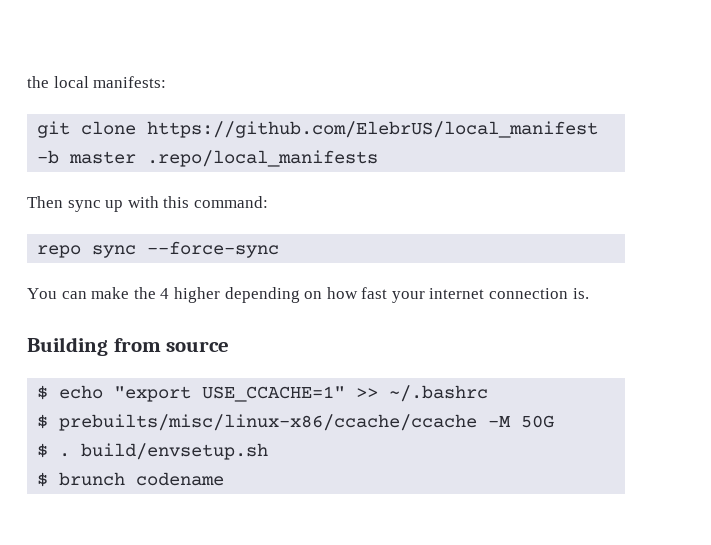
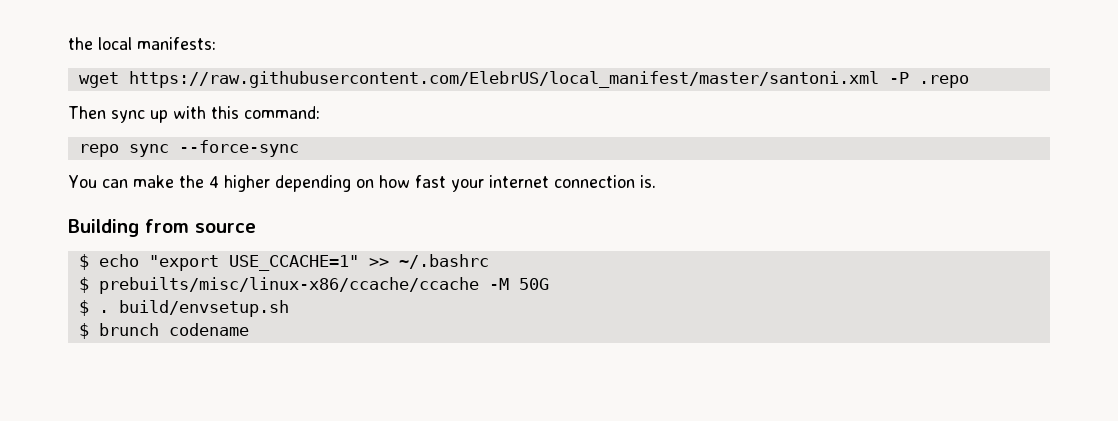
- git clone https://github.com/ElebrUS/local_manifest -b master .repo/local_manifests
+ wget https://raw.githubusercontent.com/ElebrUS/local_manifest/master/santoni.xml -P .repo

